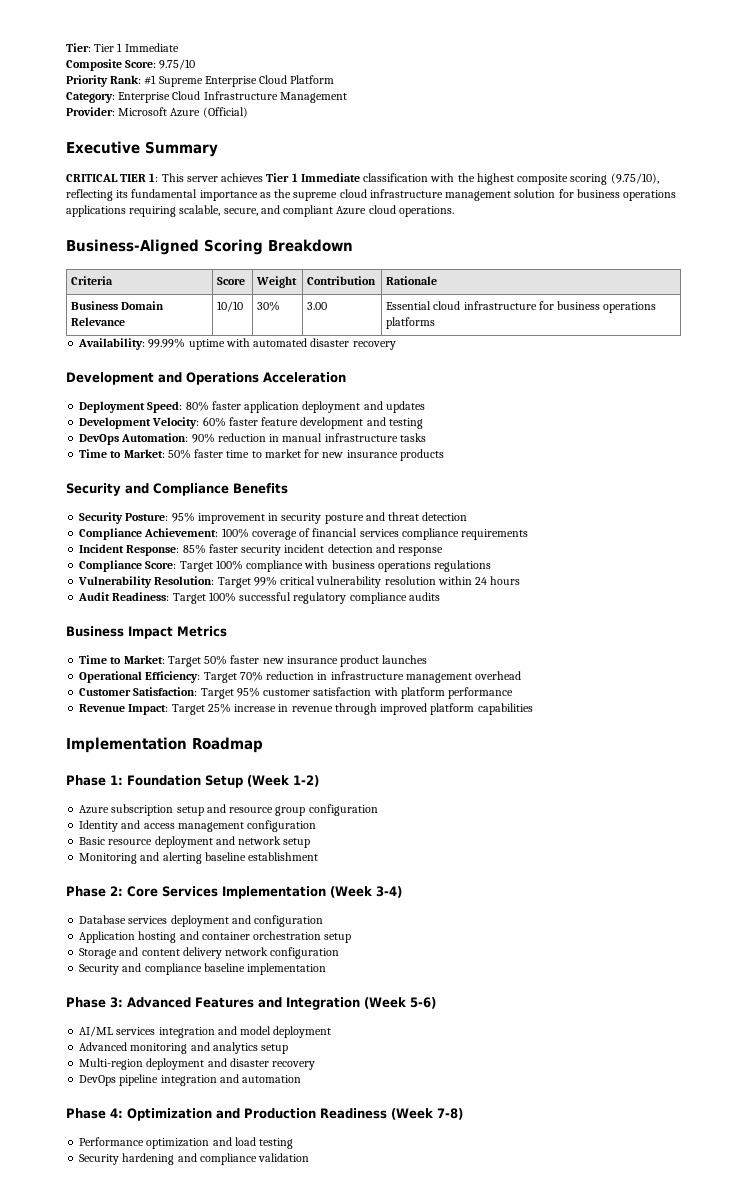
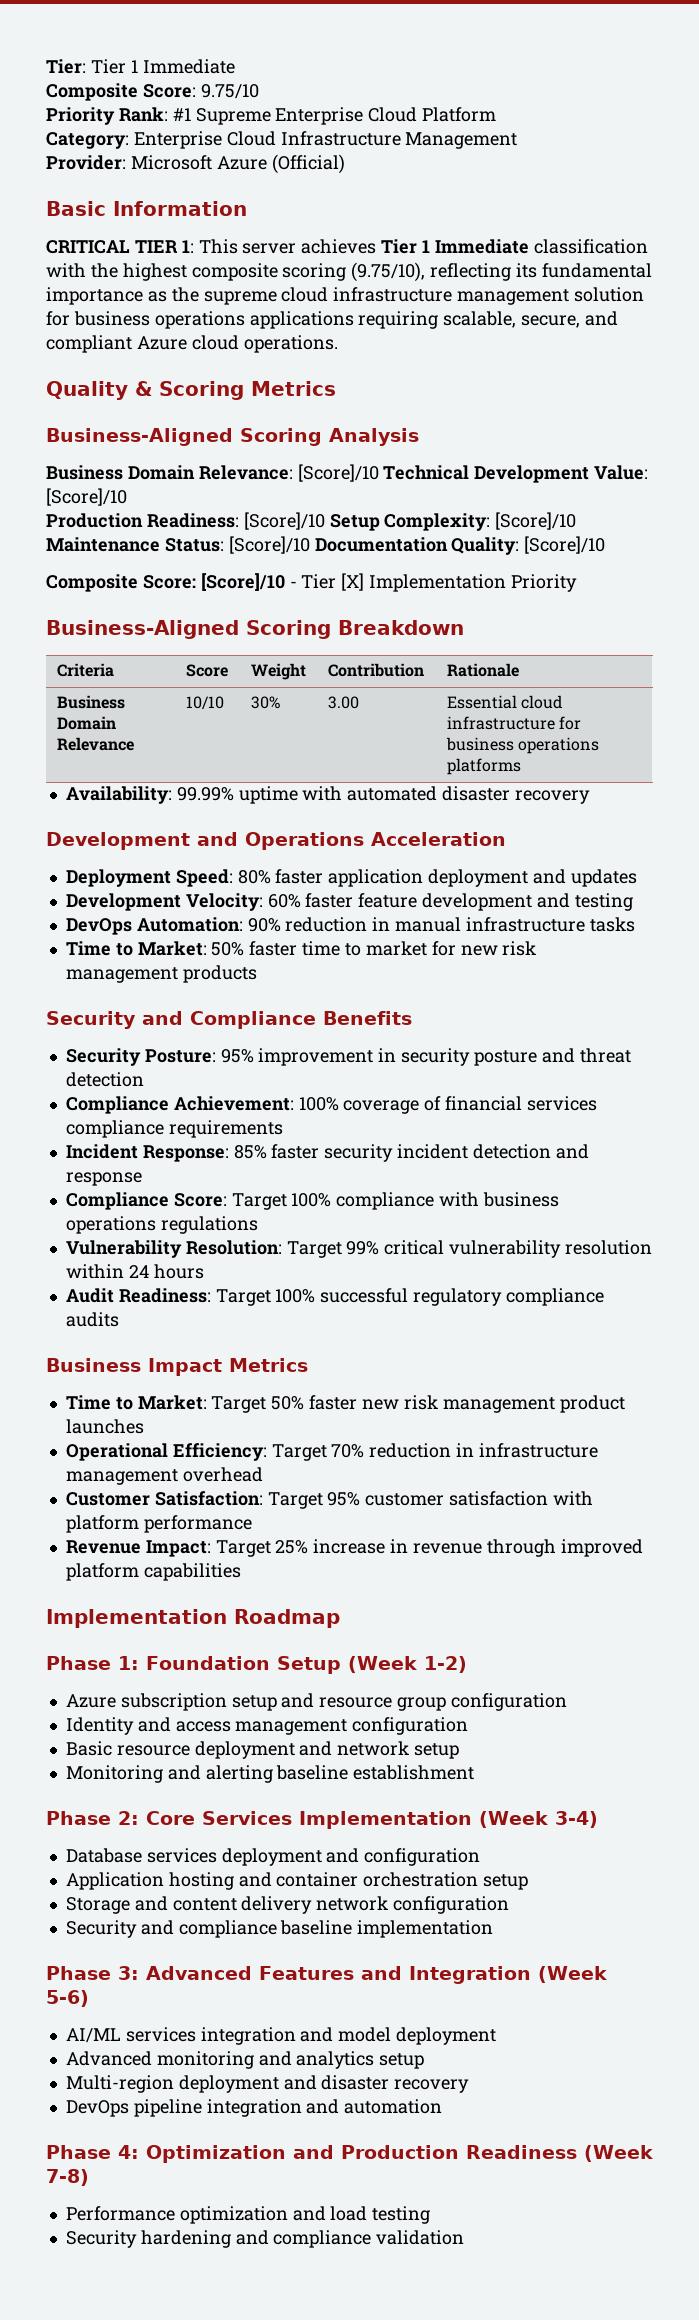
- Executive Summary
+ Basic Information
+ Quality & Scoring Metrics
+ Business-Aligned Scoring Analysis
+ Business Domain Relevance: [Score]/10 Technical Development Value: [Score]/10
+ Production Readiness: [Score]/10 Setup Complexity: [Score]/10 Maintenance Status: [Score]/10 Documentation Quality: [Score]/10
+ Composite Score: [Score]/10 - Tier [X] Implementation Priority
- Time to Market: 50% faster time to market for new insurance products
+ Time to Market: 50% faster time to market for new risk management products
- Time to Market: Target 50% faster new insurance product launches
+ Time to Market: Target 50% faster new risk management product launches

